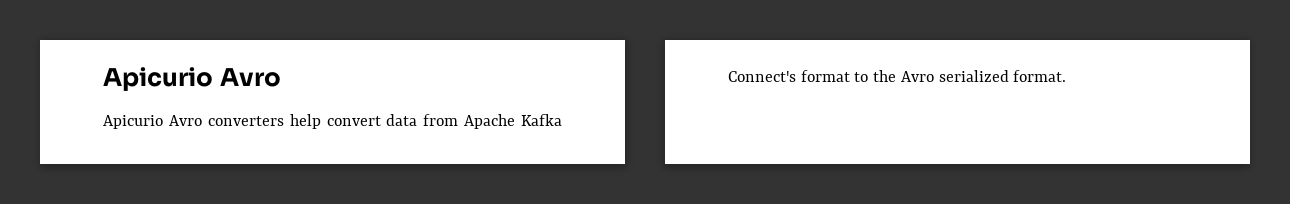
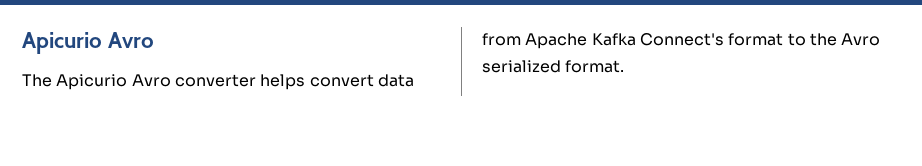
- Apicurio Avro converters help convert data from Apache Kafka Connect's format to the Avro serialized format.
+ The Apicurio Avro converter helps convert data from Apache Kafka Connect's format to the Avro serialized format.

